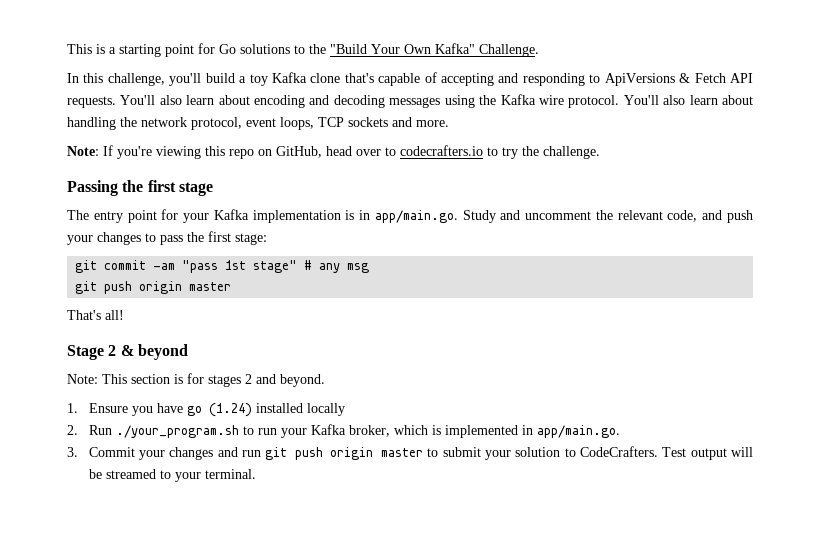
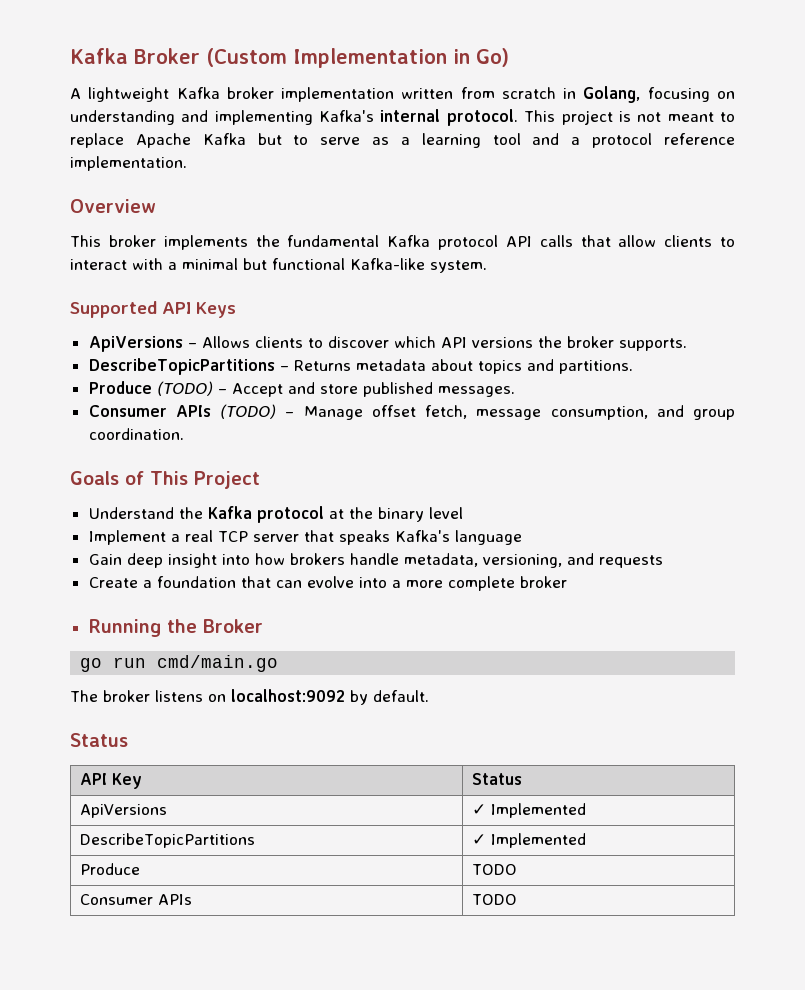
- This is a starting point for Go solutions to the "Build Your Own Kafka" Challenge.
- In this challenge, you'll build a toy Kafka clone that's capable of accepting and responding to ApiVersions & Fetch API requests. You'll also learn about encoding and decoding messages using the Kafka wire protocol. You'll also learn about handling the network protocol, event loops, TCP sockets and more.
- Note: If you're viewing this repo on GitHub, head over to codecrafters.io to try the challenge.
- Passing the first stage
- The entry point for your Kafka implementation is in app/main.go. Study and uncomment the relevant code, and push your changes to pass the first stage:
- git commit -am "pass 1st stage" # any msg
- git push origin master
- That's all!
- Stage 2 & beyond
- Note: This section is for stages 2 and beyond.
- 1. Ensure you have go (1.24) installed locally
- 2. Run ./your_program.sh to run your Kafka broker, which is implemented in app/main.go.
- 3. Commit your changes and run git push origin master to submit your solution to CodeCrafters. Test output will be streamed to your terminal.
+ Kafka Broker (Custom Implementation in Go)
+ A lightweight Kafka broker implementation written from scratch in Golang, focusing on understanding and implementing Kafka's internal protocol. This project is not meant to replace Apache Kafka but to serve as a learning tool and a protocol reference implementation.
+ Overview
+ This broker implements the fundamental Kafka protocol API calls that allow clients to interact with a minimal but functional Kafka-like system.
+ Supported API Keys
+ ApiVersions – Allows clients to discover which API versions the broker supports.
+ DescribeTopicPartitions – Returns metadata about topics and partitions.
+ Produce (TODO) – Accept and store published messages.
+ Consumer APIs (TODO) – Manage offset fetch, message consumption, and group coordination.
+ Goals of This Project
+ Understand the Kafka protocol at the binary level
+ Implement a real TCP server that speaks Kafka's language
+ Gain deep insight into how brokers handle metadata, versioning, and requests
+ Create a foundation that can evolve into a more complete broker
+ Running the Broker
+ go run cmd/main.go
+ The broker listens on localhost:9092 by default.
+ Status
+ API Key | Status
+ ApiVersions | ✓ Implemented
+ DescribeTopicPartitions | ✓ Implemented
+ Produce | TODO
+ Consumer APIs | TODO

